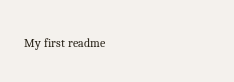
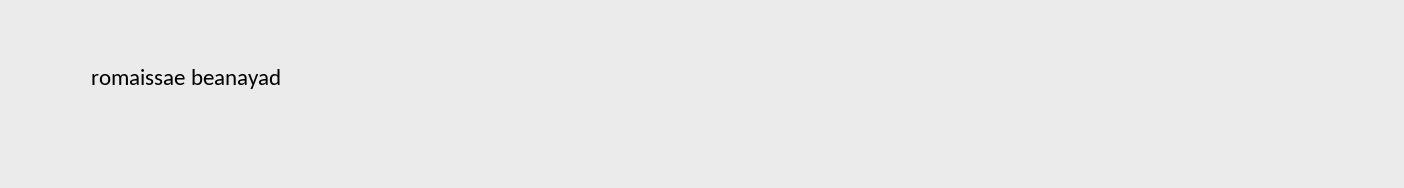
- My first readme
+ romaissae beanayad

